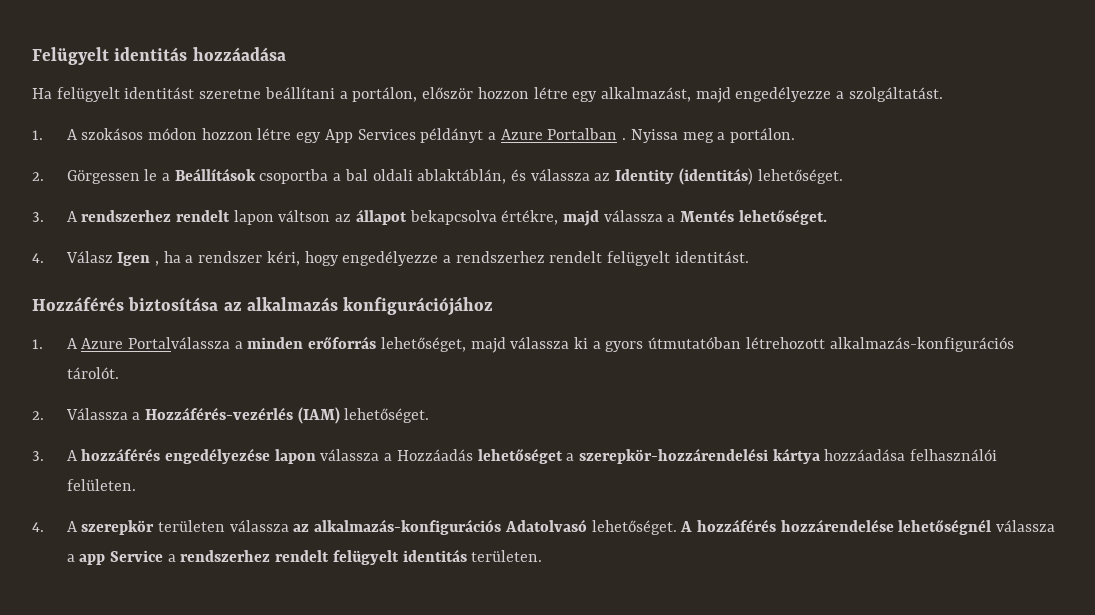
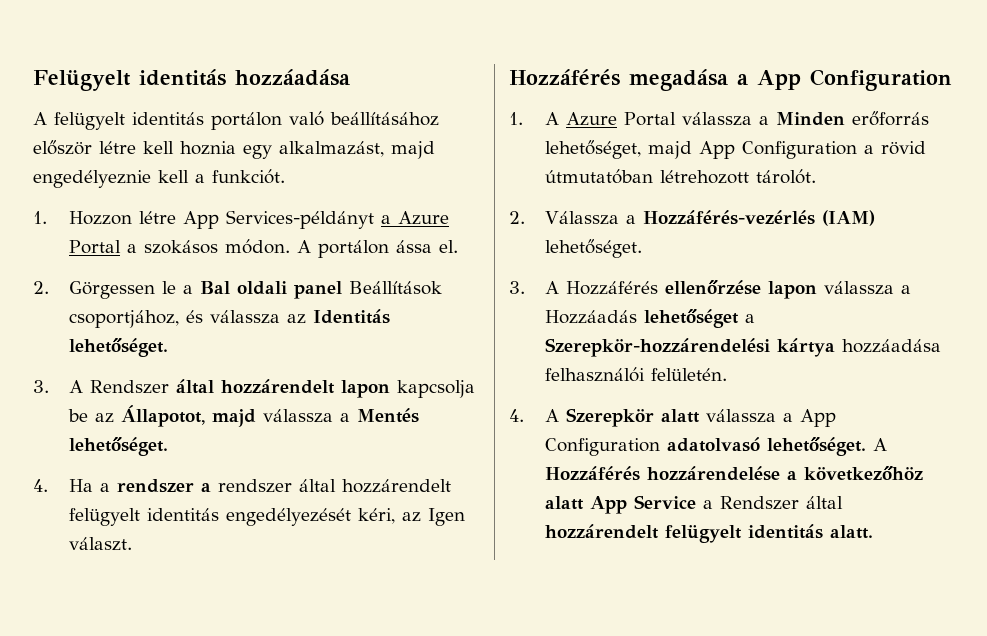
- Ha felügyelt identitást szeretne beállítani a portálon, először hozzon létre egy alkalmazást, majd engedélyezze a szolgáltatást.
- 1. A szokásos módon hozzon létre egy App Services példányt a Azure Portalban . Nyissa meg a portálon.
- 2. Görgessen le a Beállítások csoportba a bal oldali ablaktáblán, és válassza az Identity (identitás) lehetőséget.
- 3. A rendszerhez rendelt lapon váltson az állapot bekapcsolva értékre, majd válassza a Mentés lehetőséget.
+ A felügyelt identitás portálon való beállításához először létre kell hoznia egy alkalmazást, majd engedélyeznie kell a funkciót.
+ 1. Hozzon létre App Services-példányt a Azure Portal a szokásos módon. A portálon ássa el.
+ 2. Görgessen le a Bal oldali panel Beállítások csoportjához, és válassza az Identitás lehetőséget.
+ 3. A Rendszer által hozzárendelt lapon kapcsolja be az Állapotot, majd válassza a Mentés lehetőséget.
- 4. Válasz Igen , ha a rendszer kéri, hogy engedélyezze a rendszerhez rendelt felügyelt identitást.
- Hozzáférés biztosítása az alkalmazás konfigurációjához
- 1. A Azure Portalválassza a minden erőforrás lehetőséget, majd válassza ki a gyors útmutatóban létrehozott alkalmazás-konfigurációs tárolót.
+ 4. Ha a rendszer a rendszer által hozzárendelt felügyelt identitás engedélyezését kéri, az Igen választ.
+ Hozzáférés megadása a App Configuration
+ 1. A Azure Portal válassza a Minden erőforrás lehetőséget, majd App Configuration a rövid útmutatóban létrehozott tárolót.
- 3. A hozzáférés engedélyezése lapon válassza a Hozzáadás lehetőséget a szerepkör-hozzárendelési kártya hozzáadása felhasználói felületen.
+ 3. A Hozzáférés ellenőrzése lapon válassza a Hozzáadás lehetőséget a Szerepkör-hozzárendelési kártya hozzáadása felhasználói felületén.
- 4. A szerepkör területen válassza az alkalmazás-konfigurációs Adatolvasó lehetőséget. A hozzáférés hozzárendelése lehetőségnél válassza a app Service a rendszerhez rendelt felügyelt identitás területen.
+ 4. A Szerepkör alatt válassza a App Configuration adatolvasó lehetőséget. A Hozzáférés hozzárendelése a következőhöz alatt App Service a Rendszer által hozzárendelt felügyelt identitás alatt.

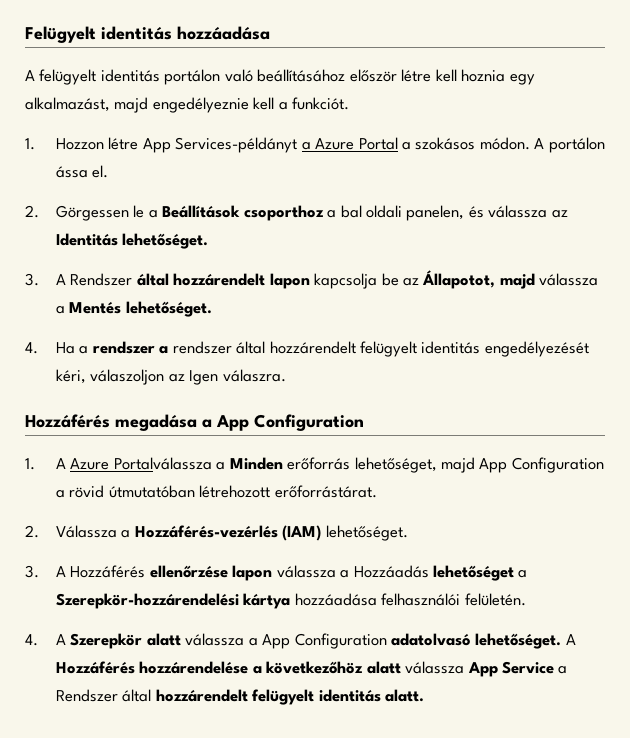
- 2. Görgessen le a Bal oldali panel Beállítások csoportjához, és válassza az Identitás lehetőséget.
+ 2. Görgessen le a Beállítások csoporthoz a bal oldali panelen, és válassza az Identitás lehetőséget.
- 4. Ha a rendszer a rendszer által hozzárendelt felügyelt identitás engedélyezését kéri, az Igen választ.
+ 4. Ha a rendszer a rendszer által hozzárendelt felügyelt identitás engedélyezését kéri, válaszoljon az Igen válaszra.
- 1. A Azure Portal válassza a Minden erőforrás lehetőséget, majd App Configuration a rövid útmutatóban létrehozott tárolót.
+ 1. A Azure Portalválassza a Minden erőforrás lehetőséget, majd App Configuration a rövid útmutatóban létrehozott erőforrástárat.
- A Hozzáférés hozzárendelése a következőhöz alatt App Service a Rendszer által hozzárendelt felügyelt identitás alatt.
+ A Hozzáférés hozzárendelése a következőhöz alatt válassza App Service a Rendszer által hozzárendelt felügyelt identitás alatt.

